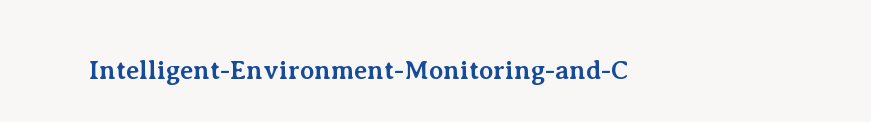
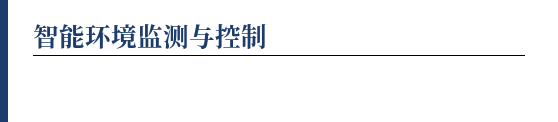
- Intelligent-Environment-Monitoring-and-C
+ 智能环境监测与控制

